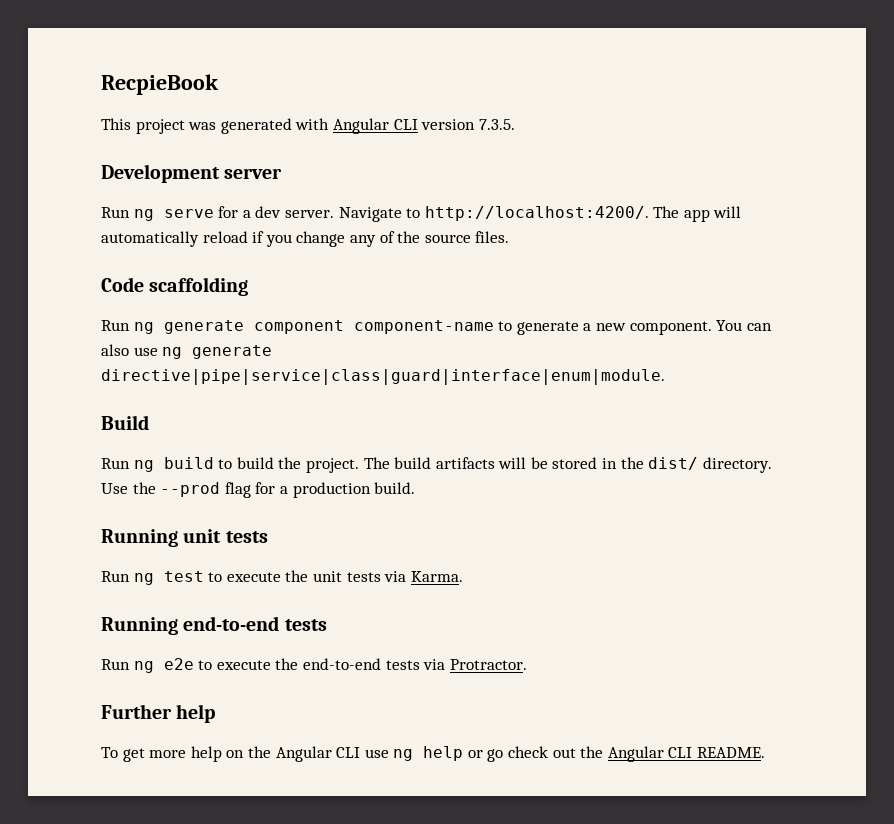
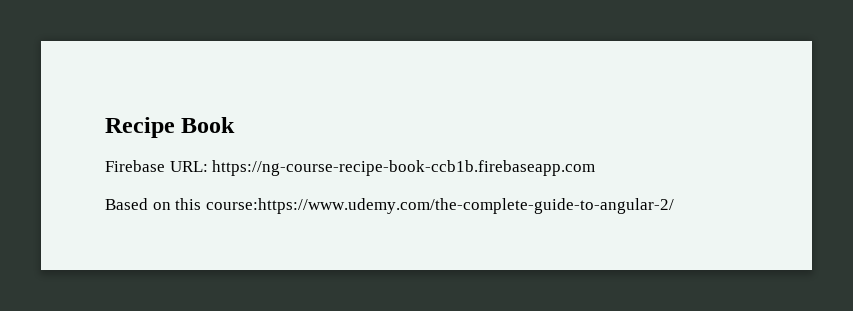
- RecpieBook
- This project was generated with Angular CLI version 7.3.5.
- Development server
- Run ng serve for a dev server. Navigate to http://localhost:4200/. The app will automatically reload if you change any of the source files.
- Code scaffolding
- Run ng generate component component-name to generate a new component. You can also use ng generate directive|pipe|service|class|guard|interface|enum|module.
- Build
- Run ng build to build the project. The build artifacts will be stored in the dist/ directory. Use the --prod flag for a production build.
- Running unit tests
- Run ng test to execute the unit tests via Karma.
- Running end-to-end tests
- Run ng e2e to execute the end-to-end tests via Protractor.
- Further help
- To get more help on the Angular CLI use ng help or go check out the Angular CLI README.
+ Recipe Book
+ Firebase URL: https://ng-course-recipe-book-ccb1b.firebaseapp.com
+ Based on this course:https://www.udemy.com/the-complete-guide-to-angular-2/

